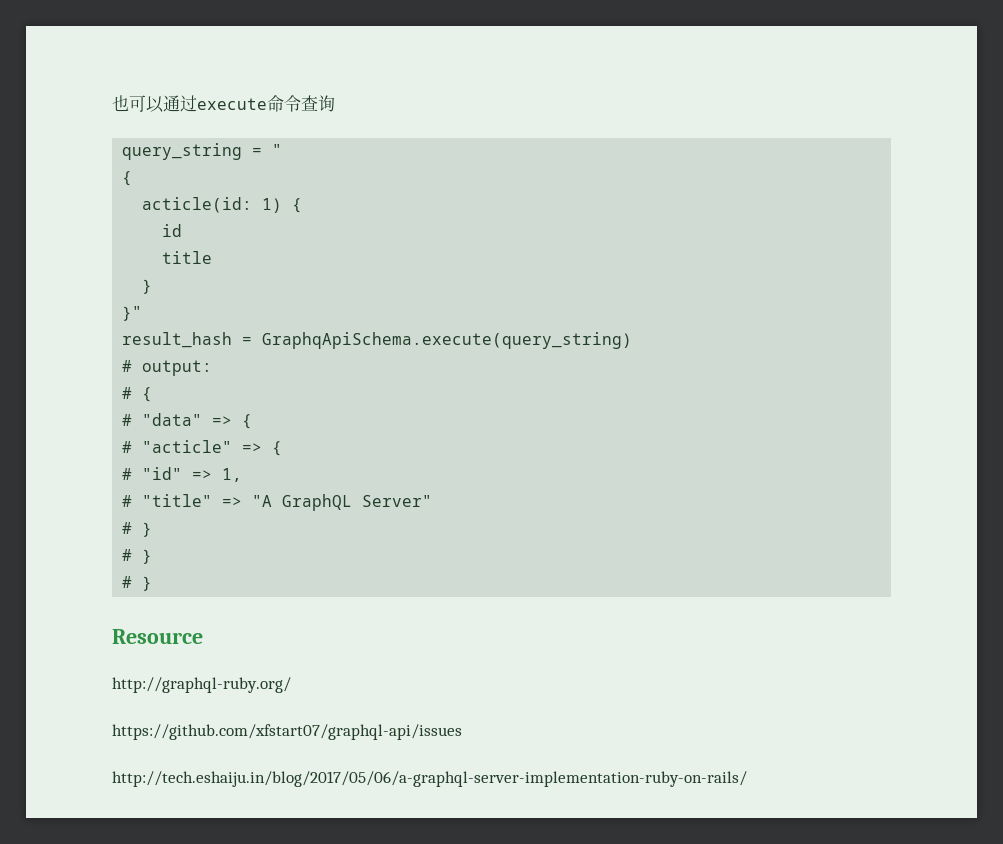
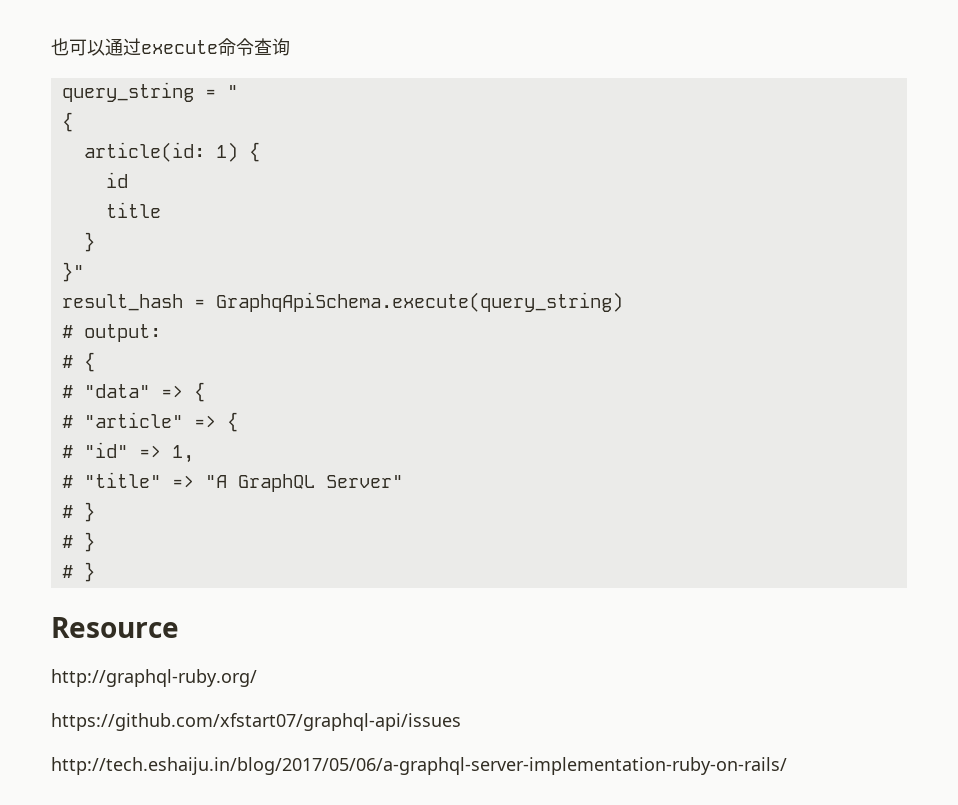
- acticle(id: 1) {
+ article(id: 1) {
- # "acticle" => {
+ # "article" => {

